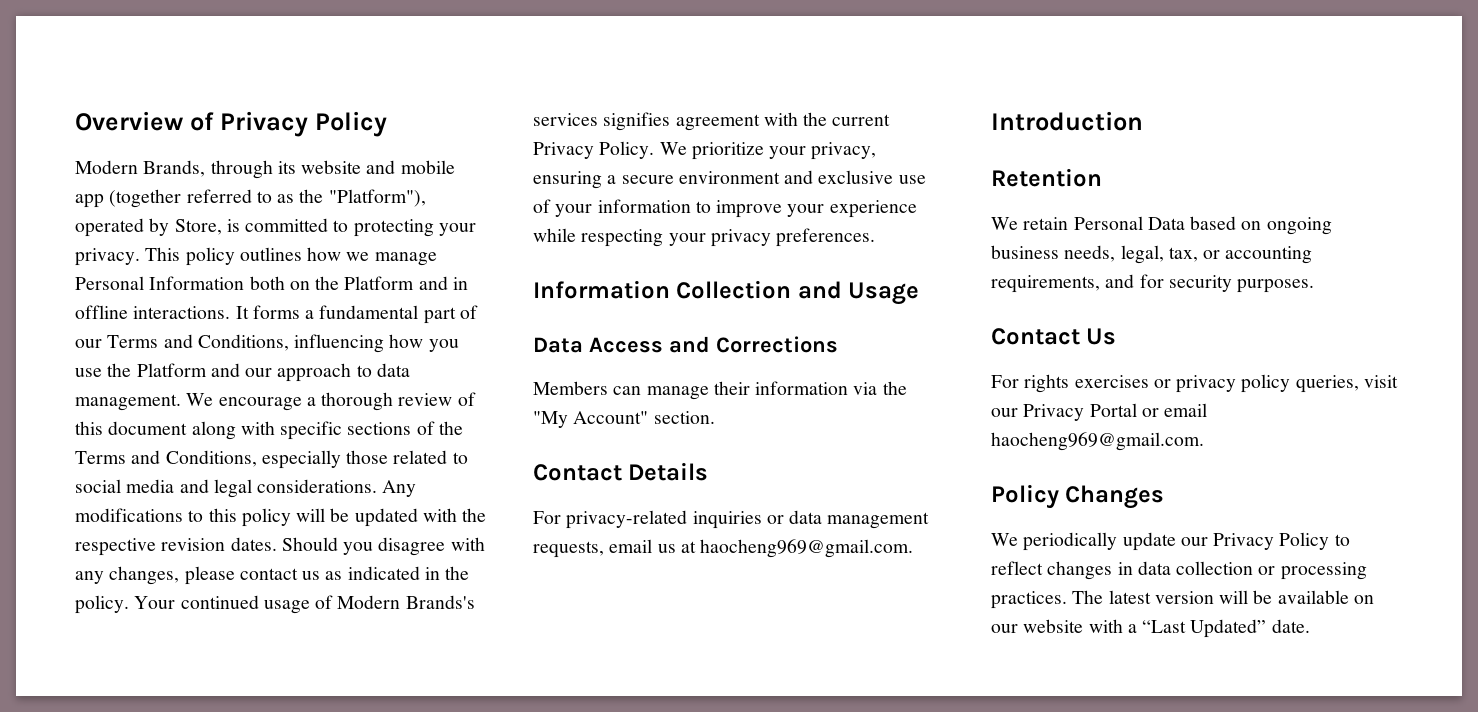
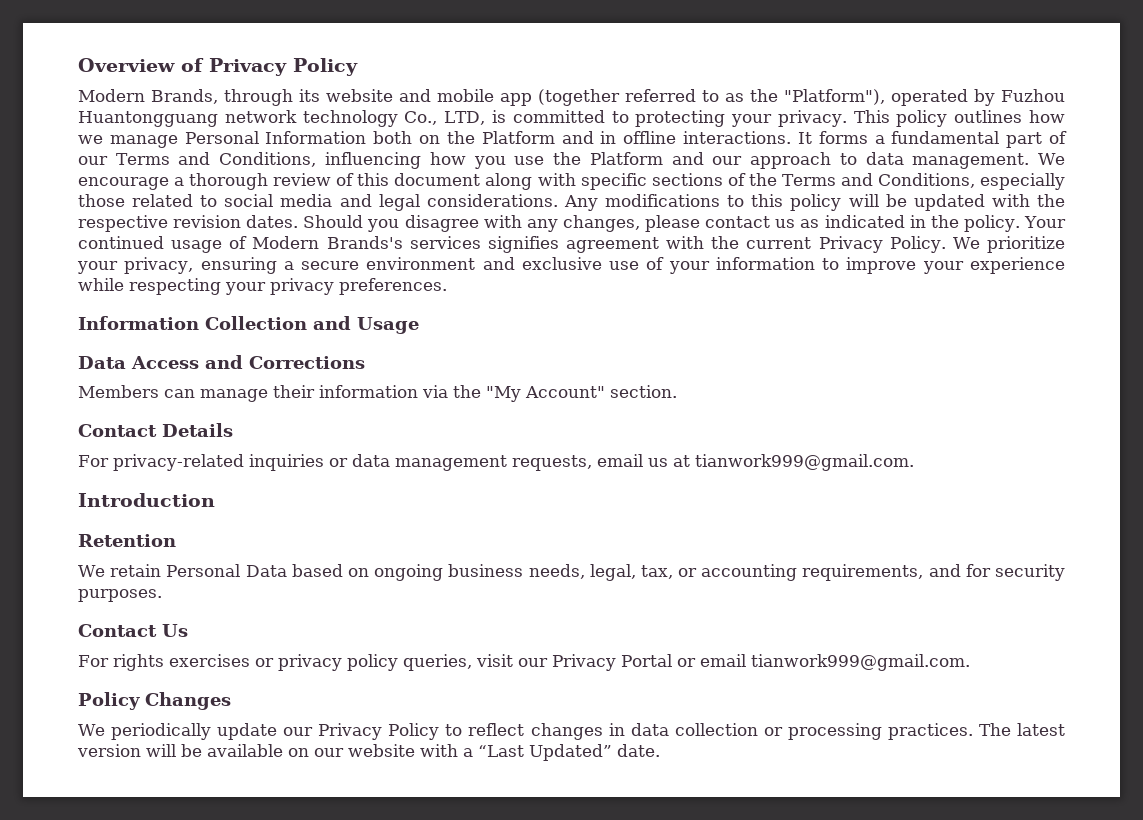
- Modern Brands, through its website and mobile app (together referred to as the "Platform"), operated by Store, is committed to protecting your privacy.
+ Modern Brands, through its website and mobile app (together referred to as the "Platform"), operated by Fuzhou Huantongguang network technology Co., LTD, is committed to protecting your privacy.
- For privacy-related inquiries or data management requests, email us at haocheng969@gmail.com.
+ For privacy-related inquiries or data management requests, email us at tianwork999@gmail.com.
- For rights exercises or privacy policy queries, visit our Privacy Portal or email haocheng969@gmail.com.
+ For rights exercises or privacy policy queries, visit our Privacy Portal or email tianwork999@gmail.com.

